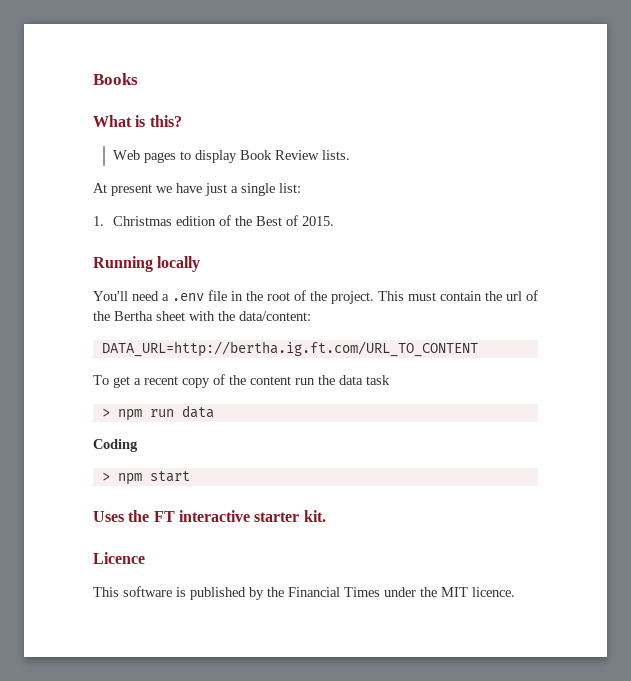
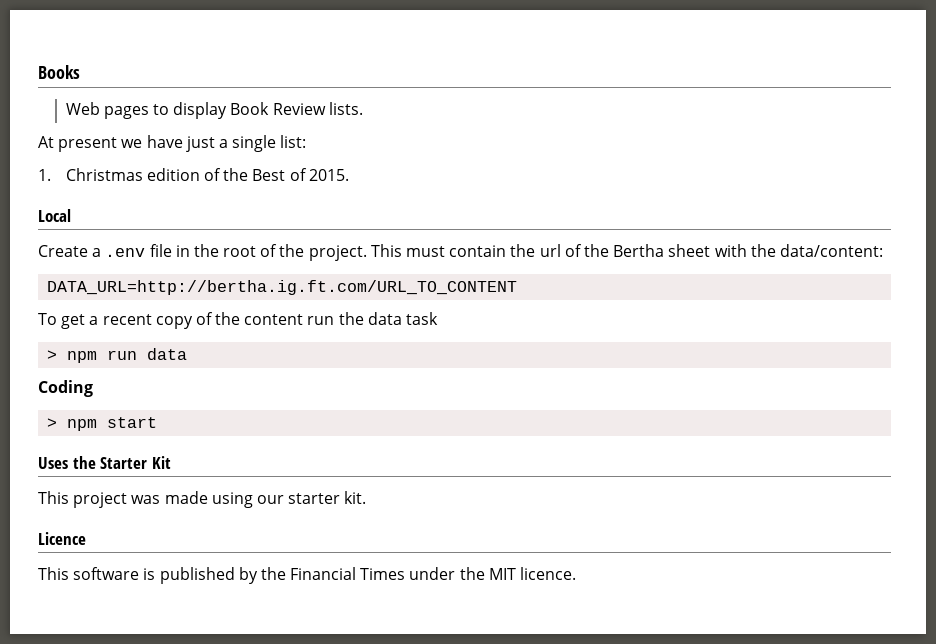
- What is this?
- Running locally
- You'll need a .env file in the root of the project.
+ Local
+ Create a .env file in the root of the project.
- Uses the FT interactive starter kit.
+ Uses the Starter Kit
+ This project was made using our starter kit.

